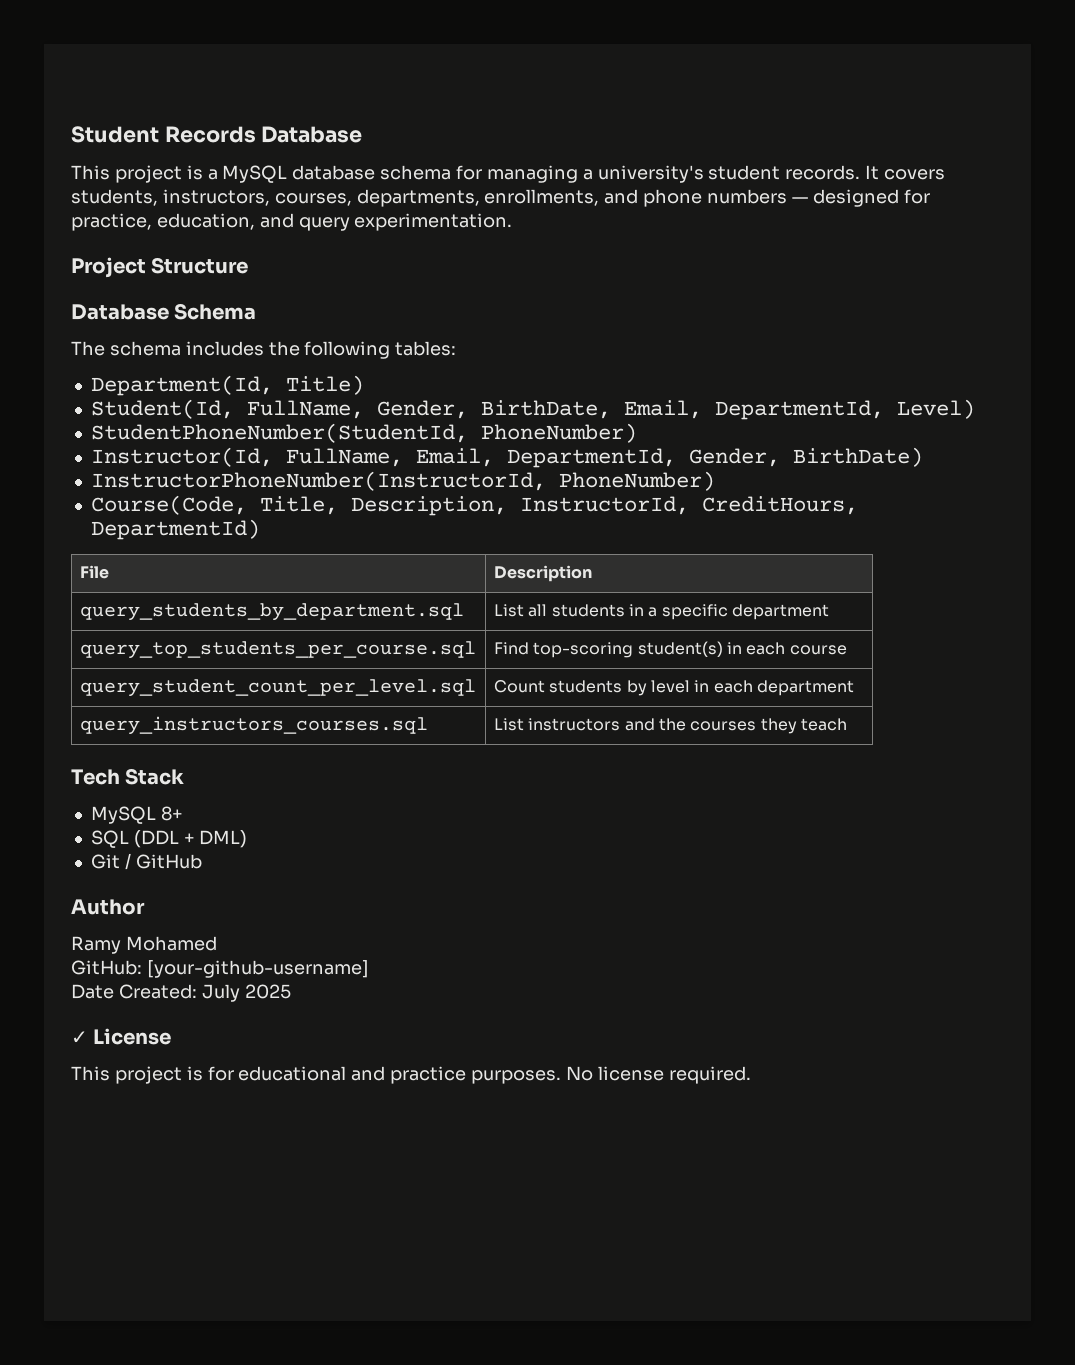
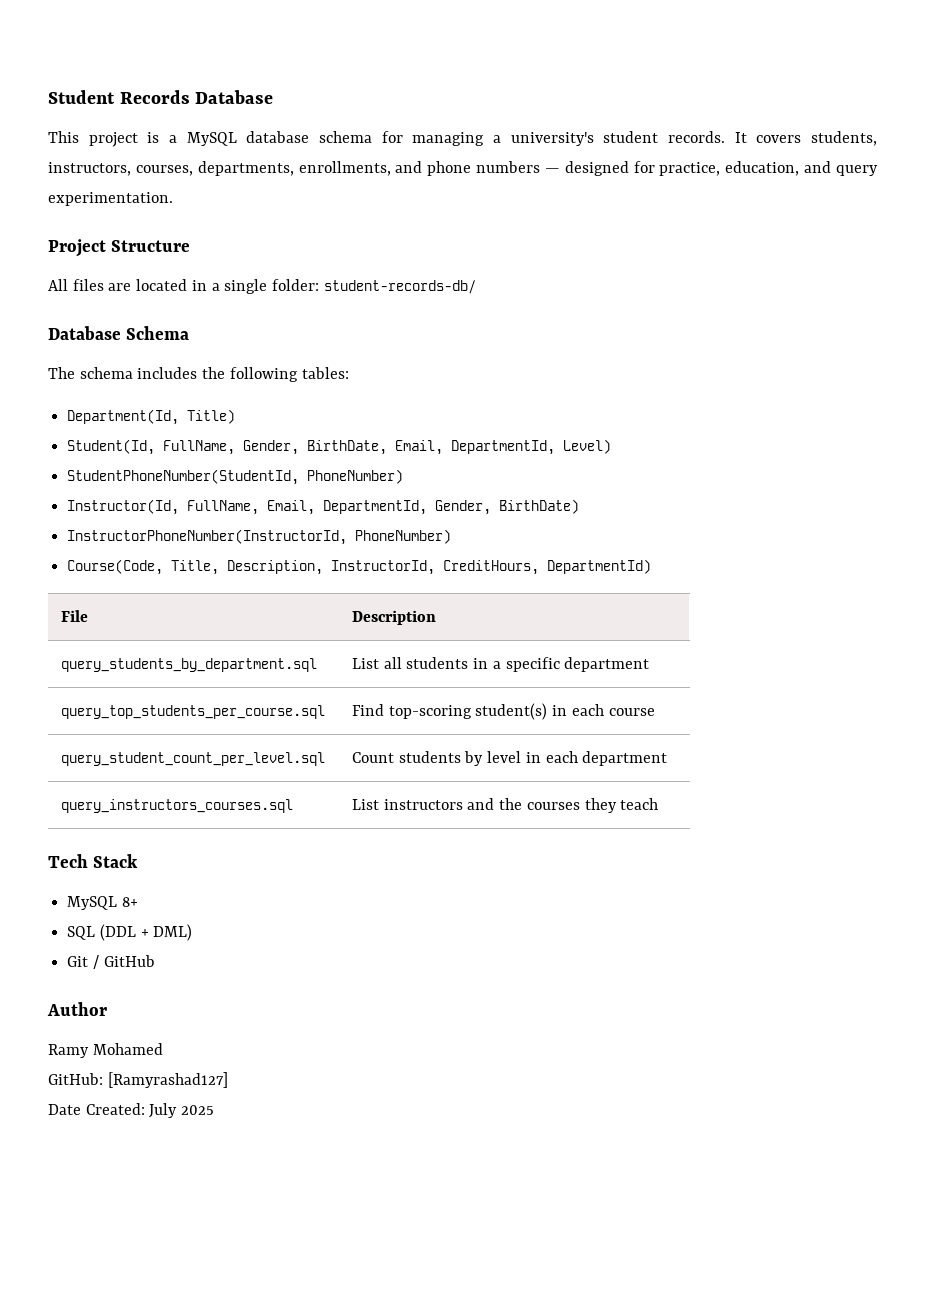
+ All files are located in a single folder: student-records-db/
- GitHub: [your-github-username]
+ GitHub: [Ramyrashad127]
- ✓ License
- This project is for educational and practice purposes. No license required.

